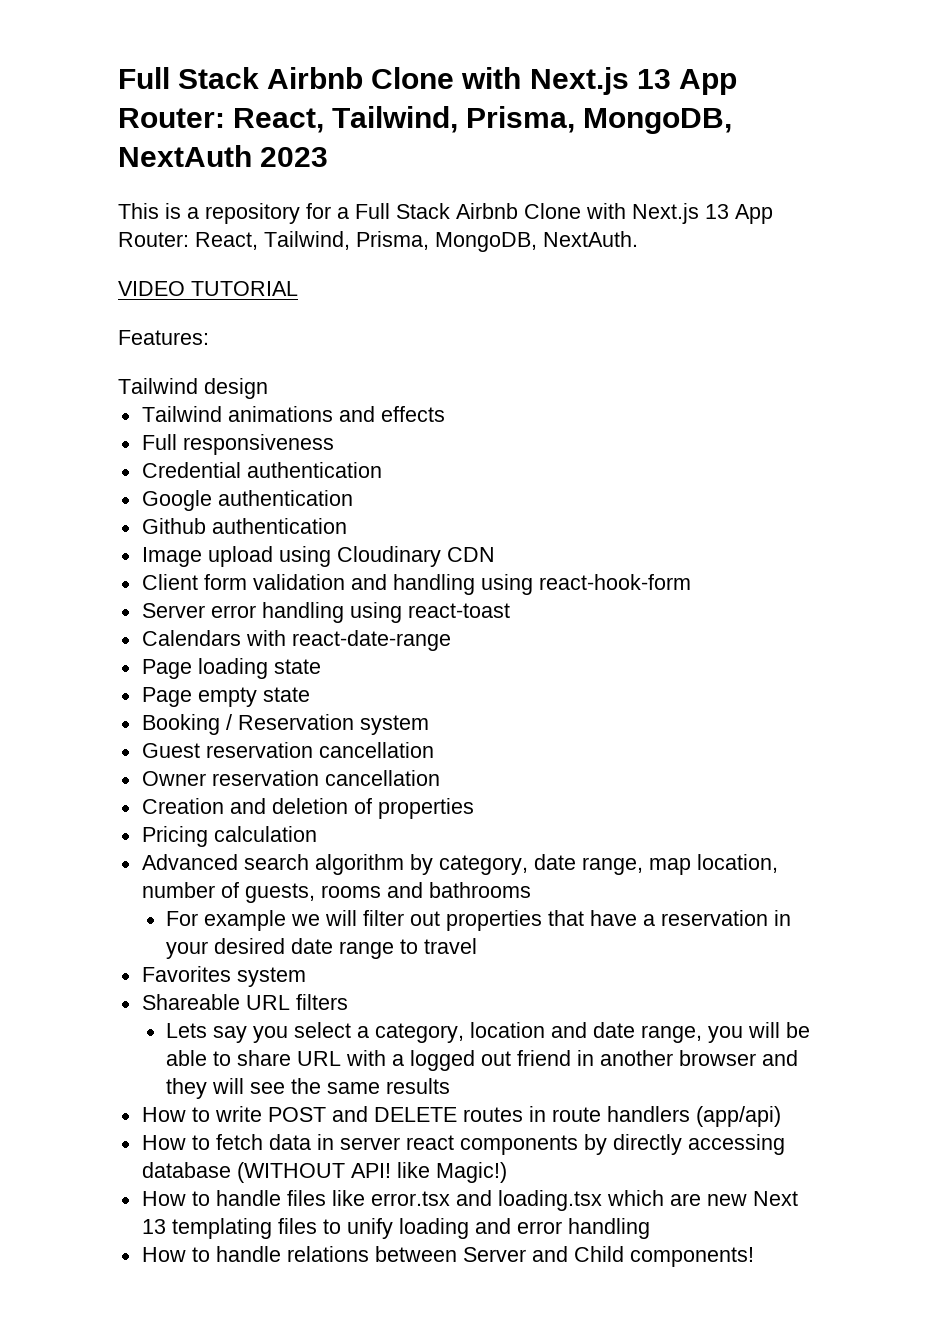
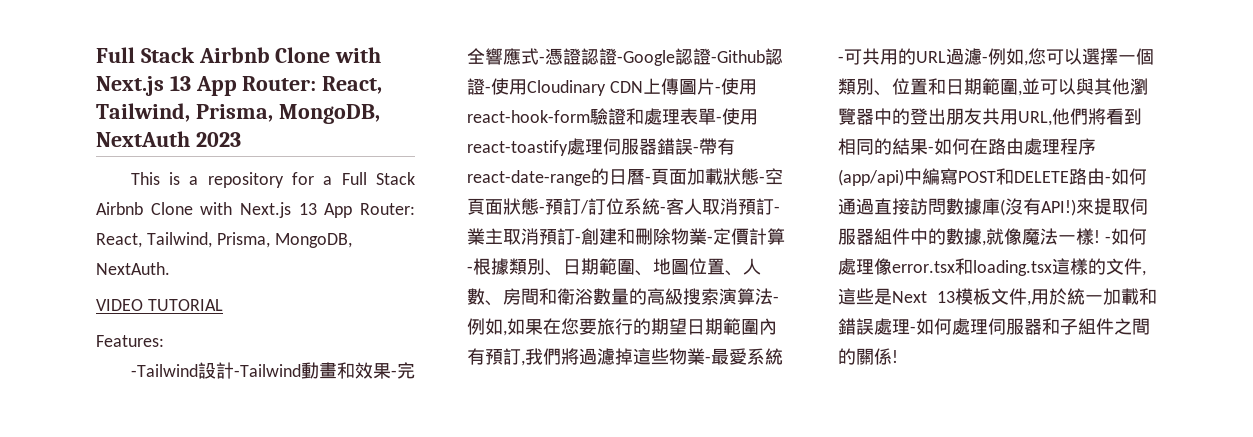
- Tailwind design
- Tailwind animations and effects
- Full responsiveness
- Credential authentication
- Google authentication
- Github authentication
- Image upload using Cloudinary CDN
- Client form validation and handling using react-hook-form
- Server error handling using react-toast
- Calendars with react-date-range
- Page loading state
- Page empty state
- Booking / Reservation system
- Guest reservation cancellation
- Owner reservation cancellation
- Creation and deletion of properties
- Pricing calculation
- Advanced search algorithm by category, date range, map location, number of guests, rooms and bathrooms
- For example we will filter out properties that have a reservation in your desired date range to travel
- Favorites system
- Shareable URL filters
- Lets say you select a category, location and date range, you will be able to share URL with a logged out friend in another browser and they will see the same results
- How to write POST and DELETE routes in route handlers (app/api)
- How to fetch data in server react components by directly accessing database (WITHOUT API! like Magic!)
- How to handle files like error.tsx and loading.tsx which are new Next 13 templating files to unify loading and error handling
- How to handle relations between Server and Child components!
+ -Tailwind設計-Tailwind動畫和效果-完全響應式-憑證認證-Google認證-Github認證-使用Cloudinary CDN上傳圖片-使用react-hook-form驗證和處理表單-使用react-toastify處理伺服器錯誤-帶有react-date-range的日曆-頁面加載狀態-空頁面狀態-預訂/訂位系統-客人取消預訂-業主取消預訂-創建和刪除物業-定價計算-根據類別、日期範圍、地圖位置、人數、房間和衛浴數量的高級搜索演算法-例如,如果在您要旅行的期望日期範圍內有預訂,我們將過濾掉這些物業-最愛系統-可共用的URL過濾-例如,您可以選擇一個類別、位置和日期範圍,並可以與其他瀏覽器中的登出朋友共用URL,他們將看到相同的結果-如何在路由處理程序(app/api)中編寫POST和DELETE路由-如何通過直接訪問數據庫(沒有API!)來提取伺服器組件中的數據,就像魔法一樣! -如何處理像error.tsx和loading.tsx這樣的文件,這些是Next 13模板文件,用於統一加載和錯誤處理-如何處理伺服器和子組件之間的關係!

